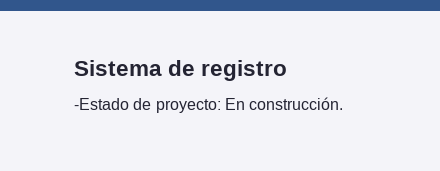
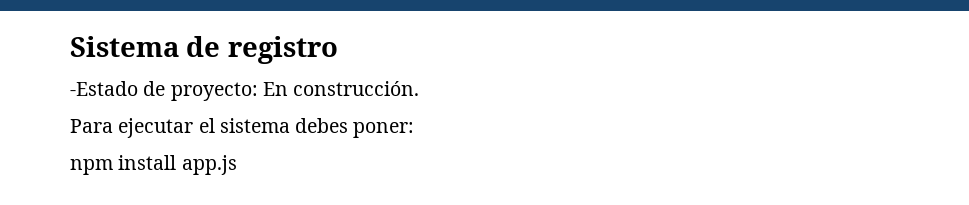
+ Para ejecutar el sistema debes poner:
+ npm install app.js

